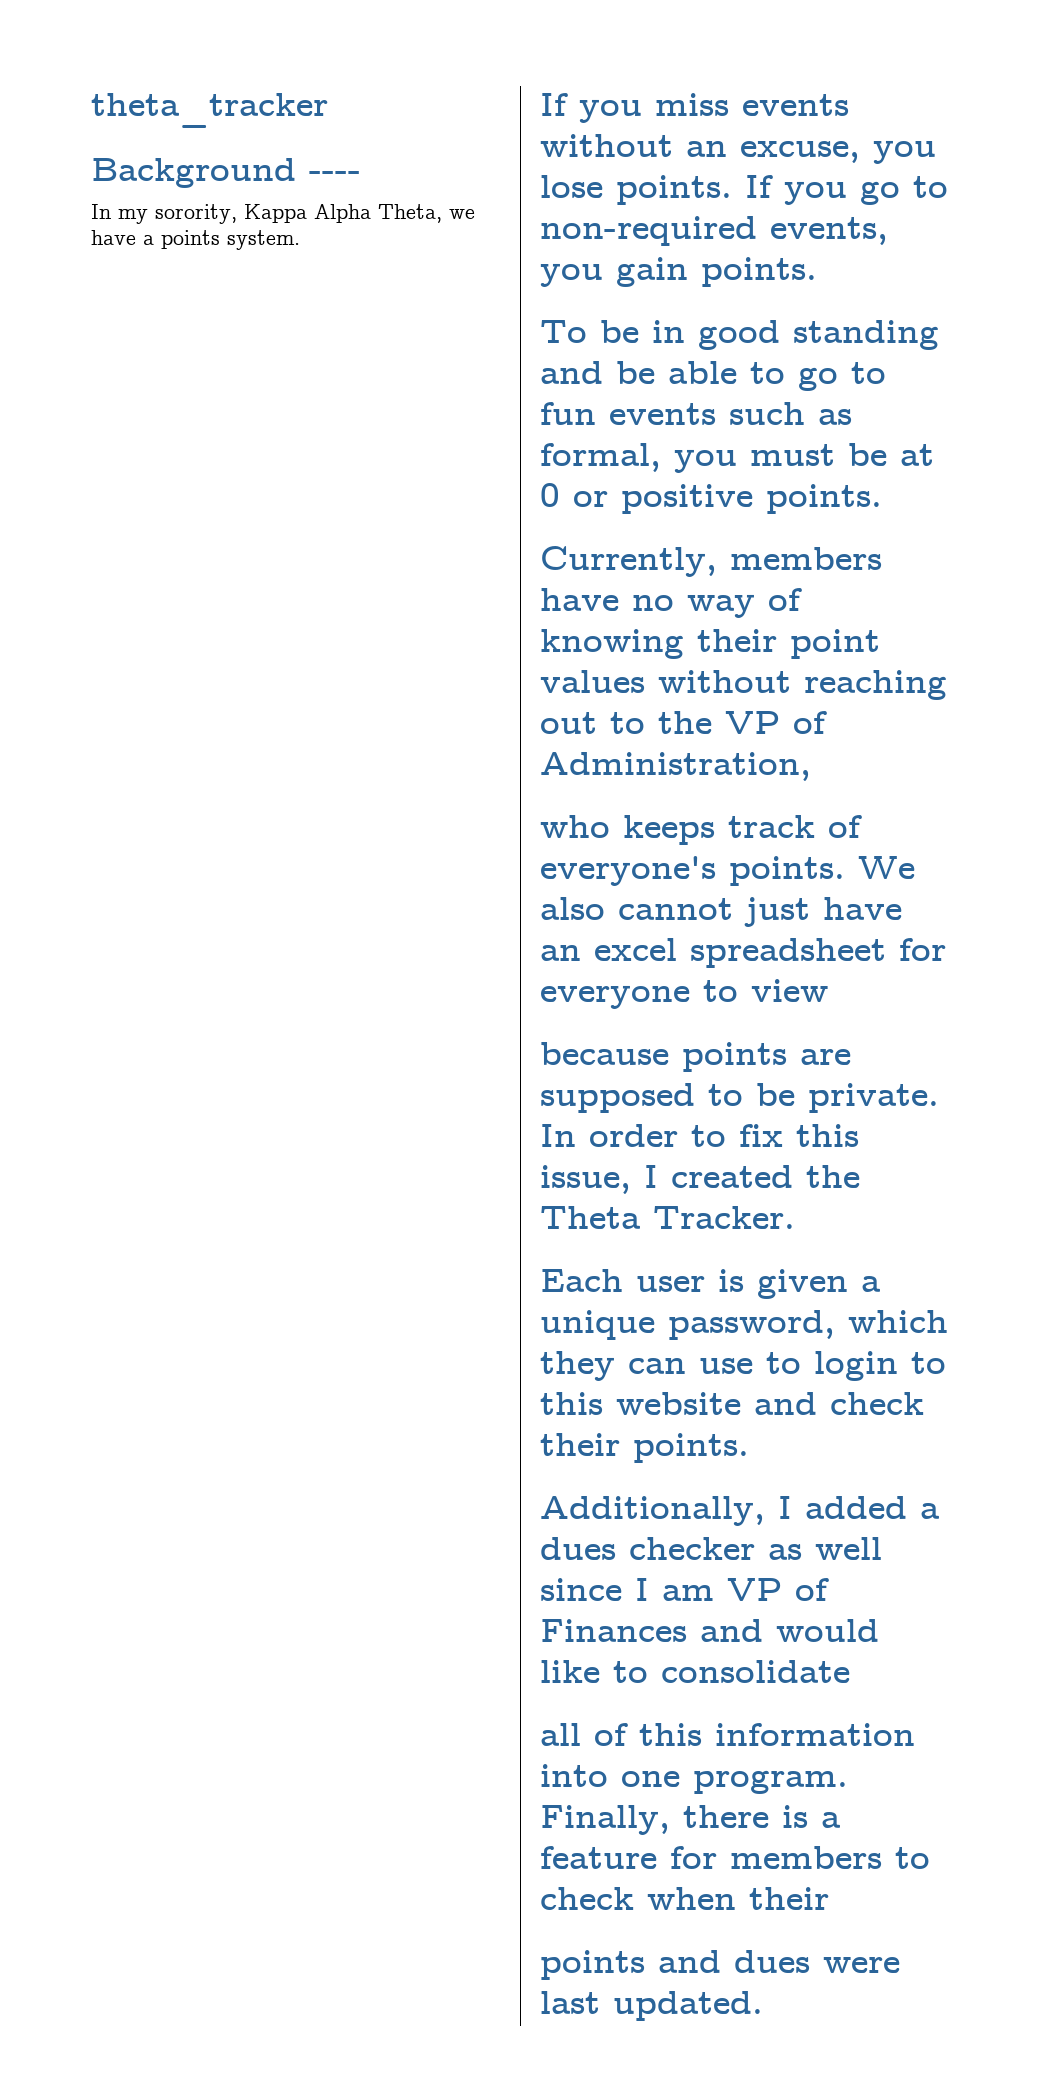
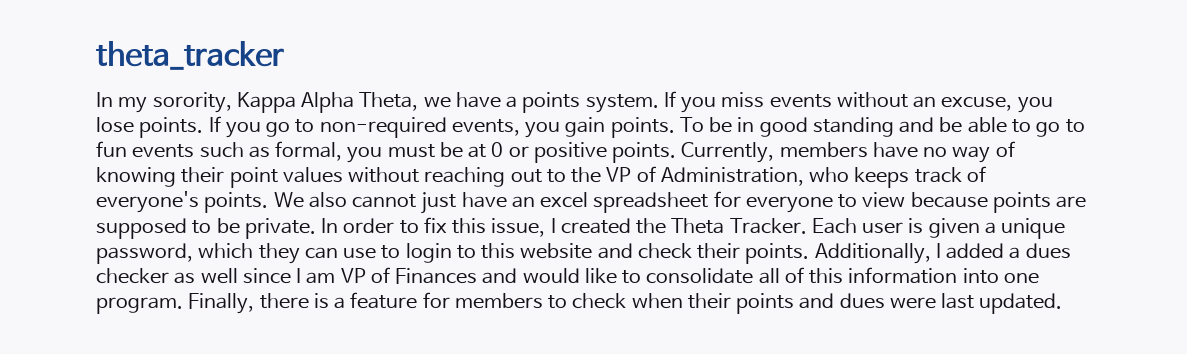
- Background ----
- In my sorority, Kappa Alpha Theta, we have a points system.
- If you miss events without an excuse, you lose points.
+ In my sorority, Kappa Alpha Theta, we have a points system. If you miss events without an excuse, you lose points.
- If you go to non-required events, you gain points.
- To be in good standing and be able to go to fun events such as formal, you must be at 0 or positive points.
- Currently, members have no way of knowing their point values without reaching out to the VP of Administration,
- who keeps track of everyone's points.
+ If you go to non-required events, you gain points. To be in good standing and be able to go to fun events such as formal, you must be at 0 or positive points. Currently, members have no way of knowing their point values without reaching out to the VP of Administration, who keeps track of everyone's points.
- We also cannot just have an excel spreadsheet for everyone to view
- because points are supposed to be private.
+ We also cannot just have an excel spreadsheet for everyone to view because points are supposed to be private.
- In order to fix this issue, I created the Theta Tracker.
- Each user is given a unique password, which they can use to login to this website and check their points.
- Additionally, I added a dues checker as well since I am VP of Finances and would like to consolidate
- all of this information into one program.
+ In order to fix this issue, I created the Theta Tracker. Each user is given a unique password, which they can use to login to this website and check their points. Additionally, I added a dues checker as well since I am VP of Finances and would like to consolidate all of this information into one program.
- Finally, there is a feature for members to check when their
- points and dues were last updated.
+ Finally, there is a feature for members to check when their points and dues were last updated.

